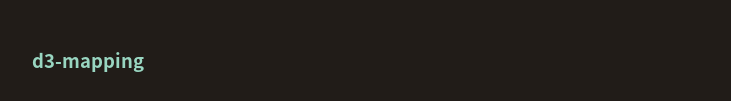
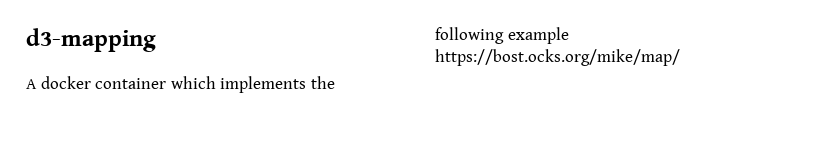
+ A docker container which implements the following example https://bost.ocks.org/mike/map/

